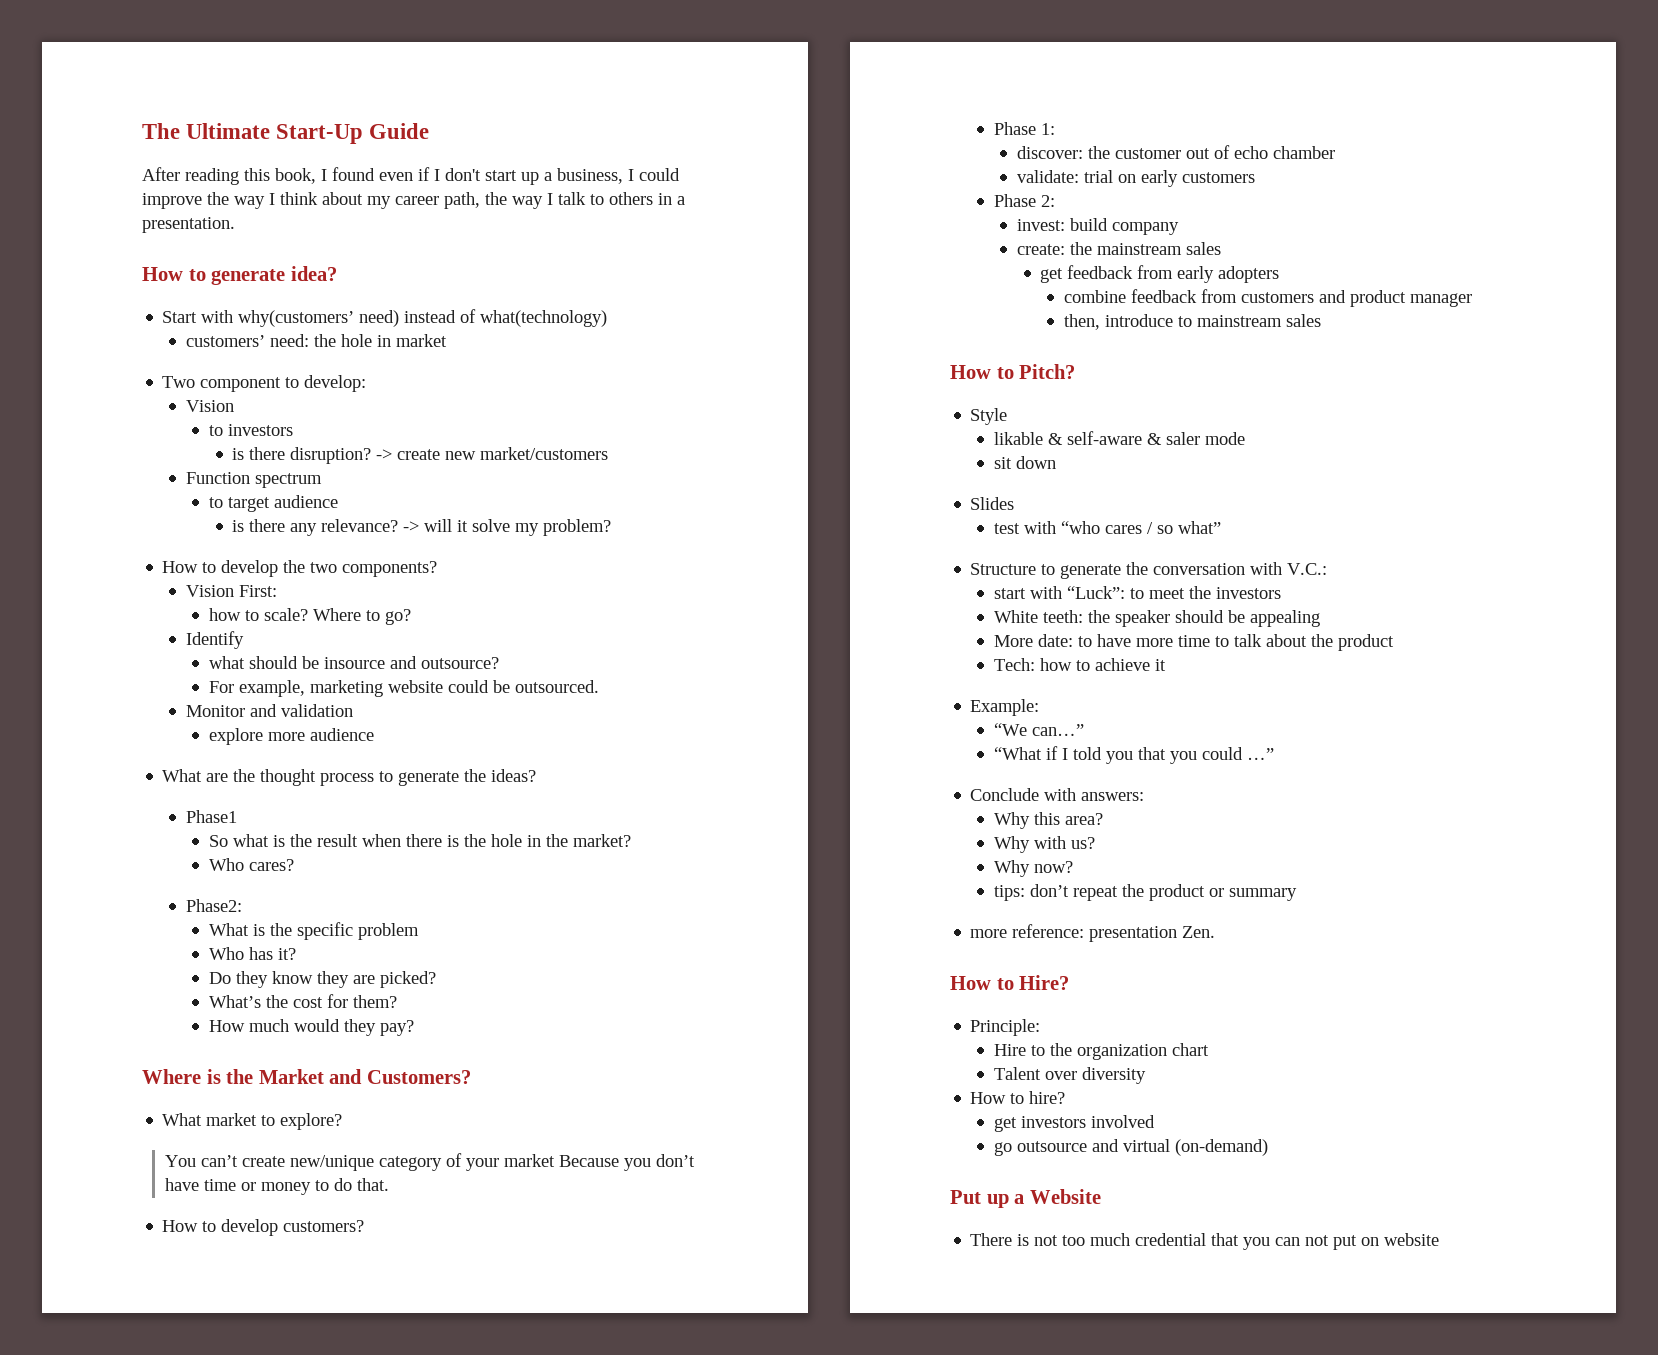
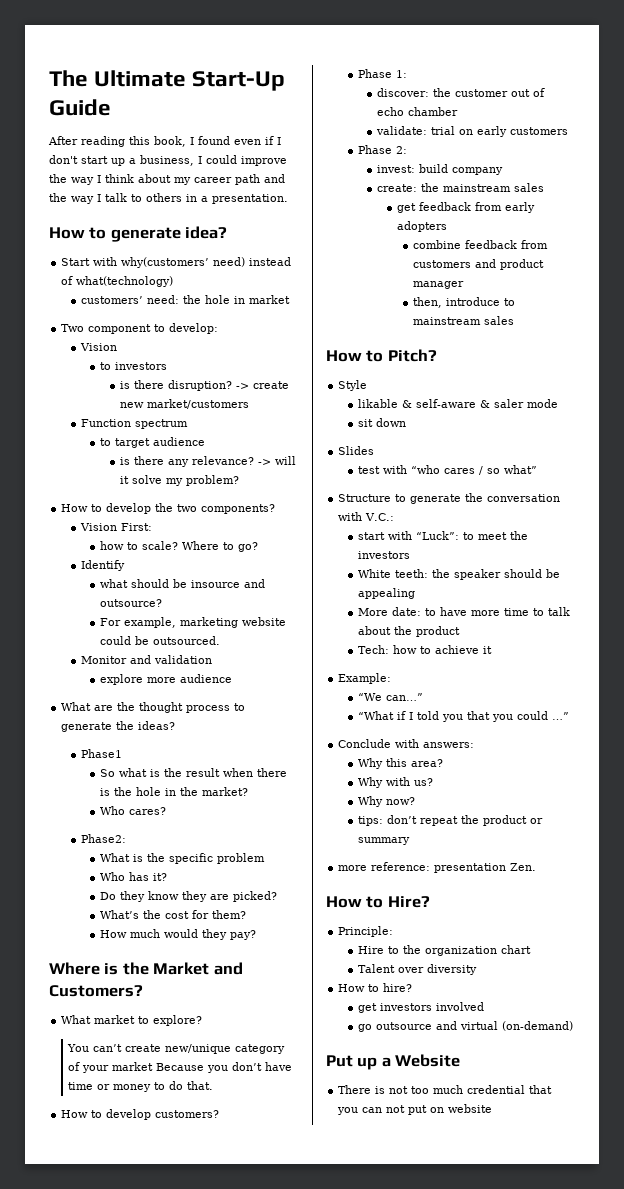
- After reading this book, I found even if I don't start up a business, I could improve the way I think about my career path, the way I talk to others in a presentation.
+ After reading this book, I found even if I don't start up a business, I could improve the way I think about my career path and the way I talk to others in a presentation.

